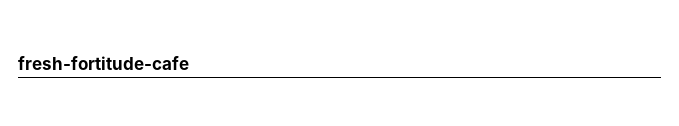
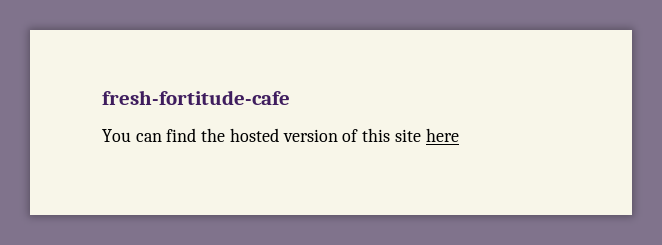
+ You can find the hosted version of this site here

